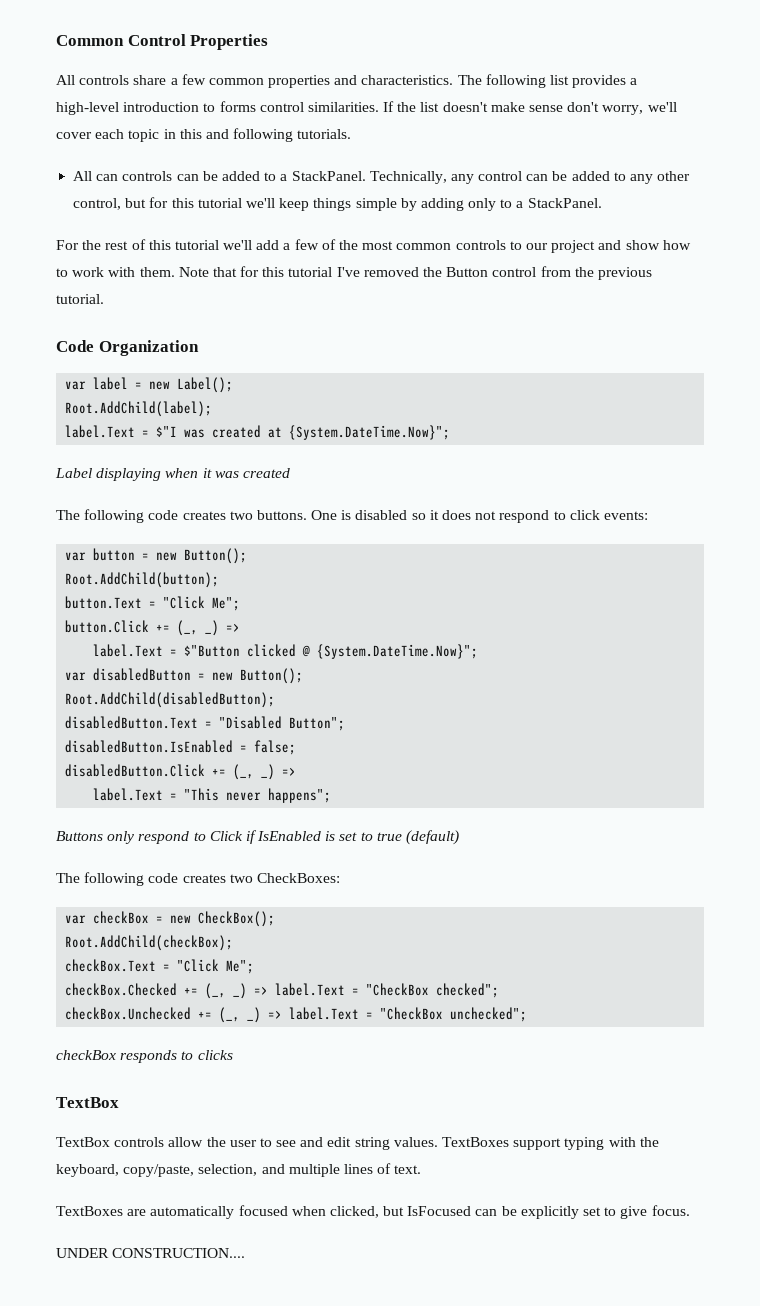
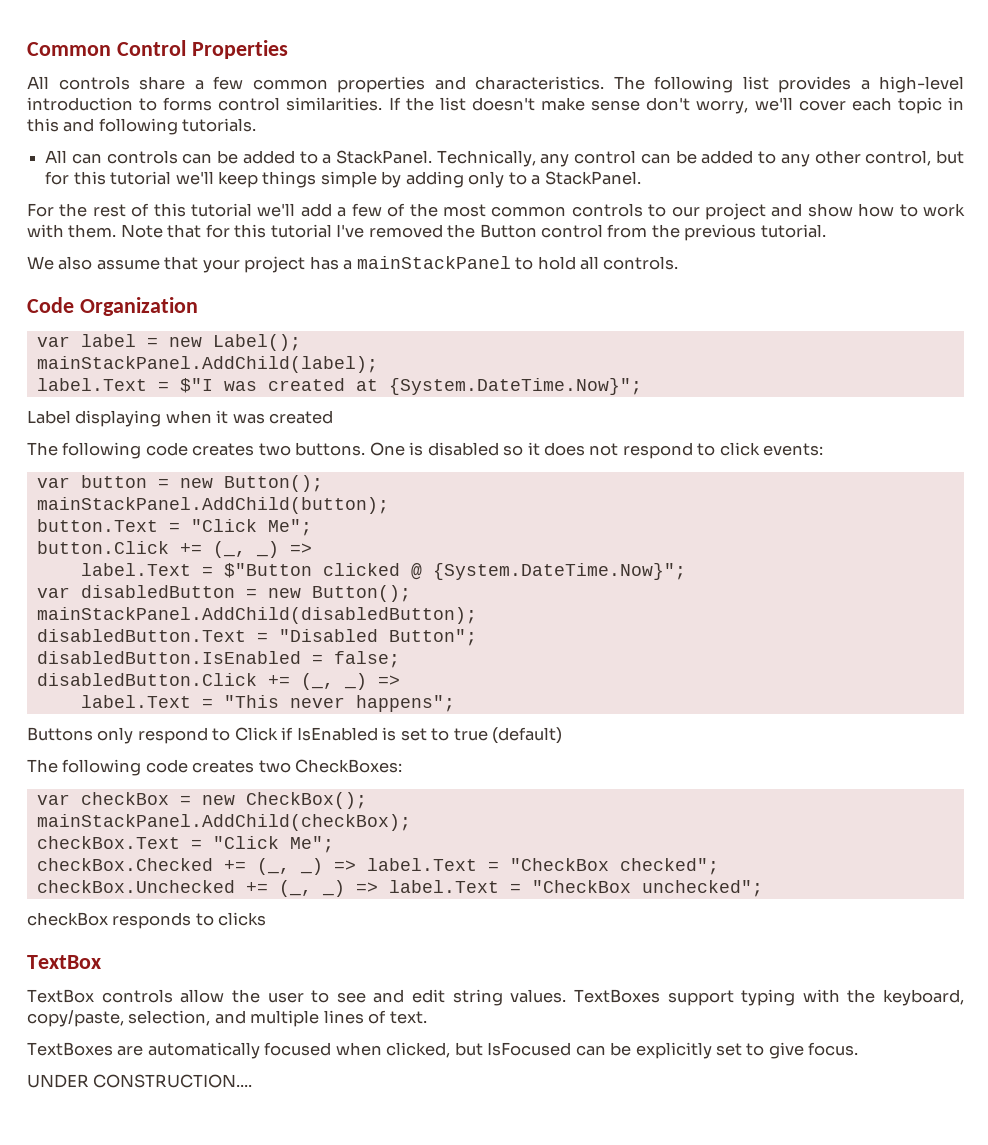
+ We also assume that your project has a mainStackPanel to hold all controls.
- Root.AddChild(label);
+ mainStackPanel.AddChild(label);
- Root.AddChild(button);
+ mainStackPanel.AddChild(button);
- Root.AddChild(disabledButton);
+ mainStackPanel.AddChild(disabledButton);
- Root.AddChild(checkBox);
+ mainStackPanel.AddChild(checkBox);

